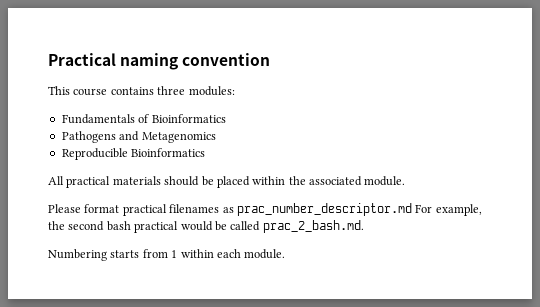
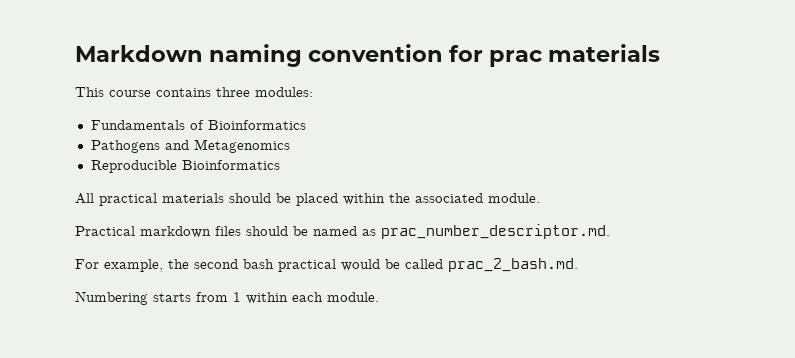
- Practical naming convention
+ Markdown naming convention for prac materials
- Please format practical filenames as prac_number_descriptor.md For example, the second bash practical would be called prac_2_bash.md.
+ Practical markdown files should be named as prac_number_descriptor.md.
+ For example, the second bash practical would be called prac_2_bash.md.

